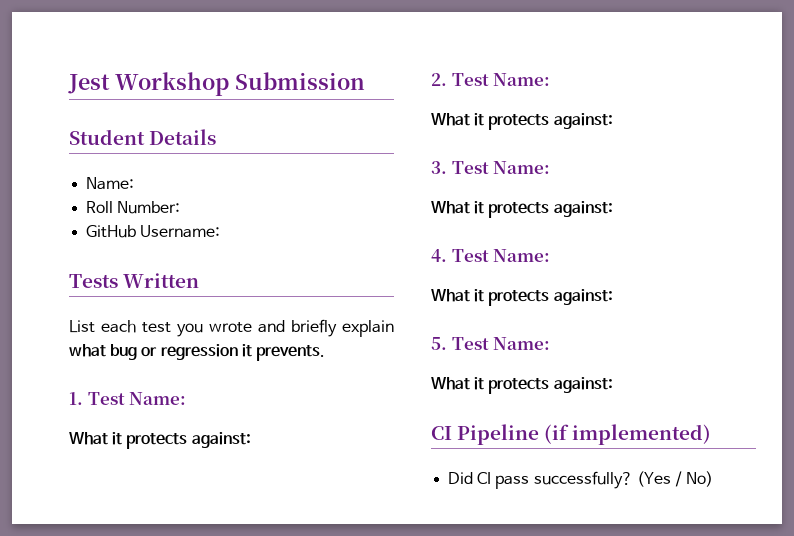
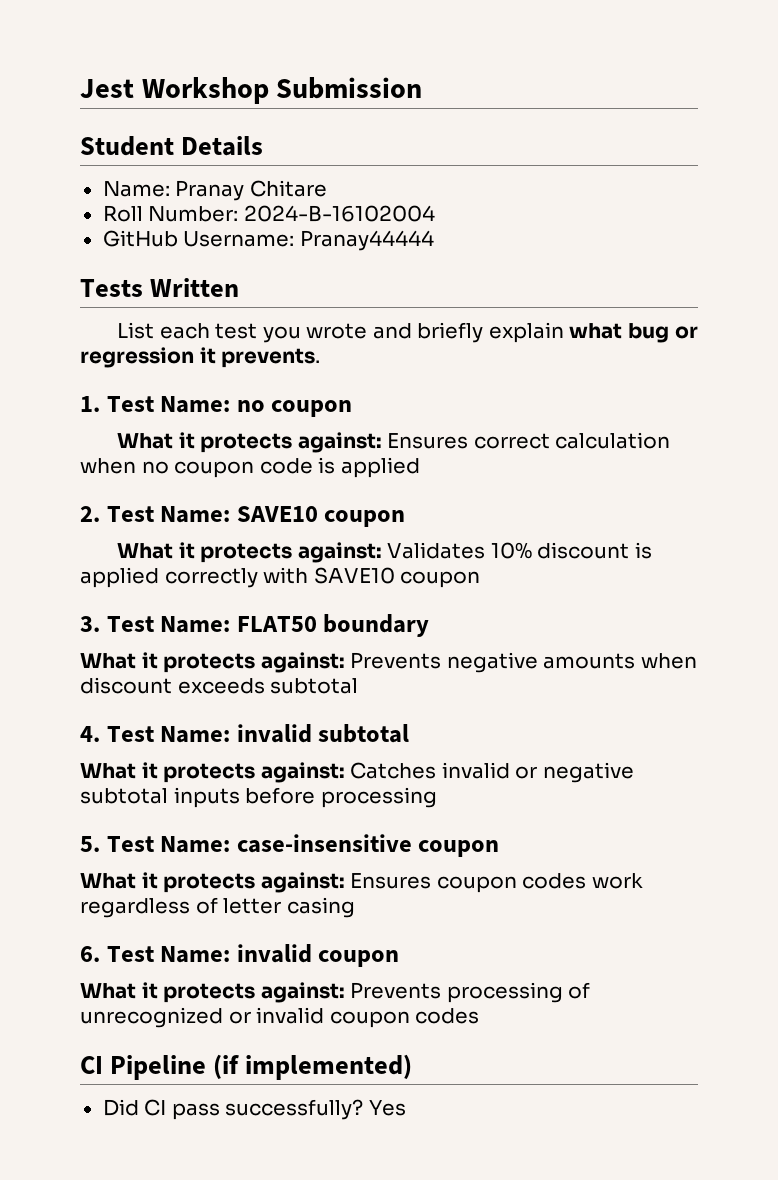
  Student Details
- Name:
+ Name: Pranay Chitare
- Roll Number:
+ Roll Number: 2024-B-16102004
- GitHub Username:
+ GitHub Username: Pranay44444
- 1. Test Name:
- What it protects against:
+ 1. Test Name: no coupon
+ What it protects against: Ensures correct calculation when no coupon code is applied
- 2. Test Name:
- What it protects against:
+ 2. Test Name: SAVE10 coupon
+ What it protects against: Validates 10% discount is applied correctly with SAVE10 coupon
- 3. Test Name:
- What it protects against:
+ 3. Test Name: FLAT50 boundary
+ What it protects against: Prevents negative amounts when discount exceeds subtotal
- 4. Test Name:
- What it protects against:
+ 4. Test Name: invalid subtotal
+ What it protects against: Catches invalid or negative subtotal inputs before processing
- 5. Test Name:
- What it protects against:
+ 5. Test Name: case-insensitive coupon
+ What it protects against: Ensures coupon codes work regardless of letter casing
+ 6. Test Name: invalid coupon
+ What it protects against: Prevents processing of unrecognized or invalid coupon codes
- (Yes / No)
+ Yes

